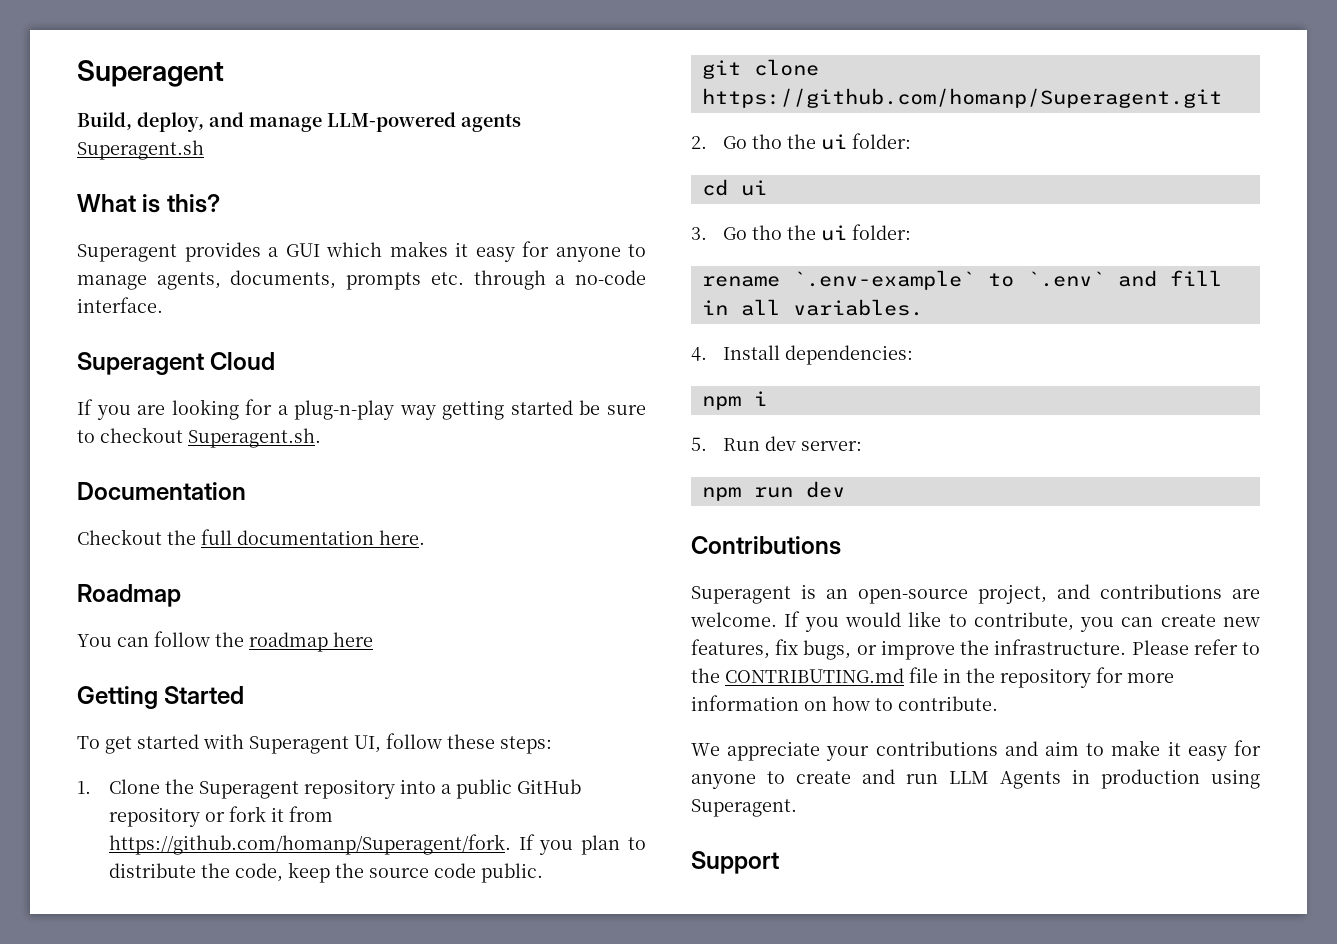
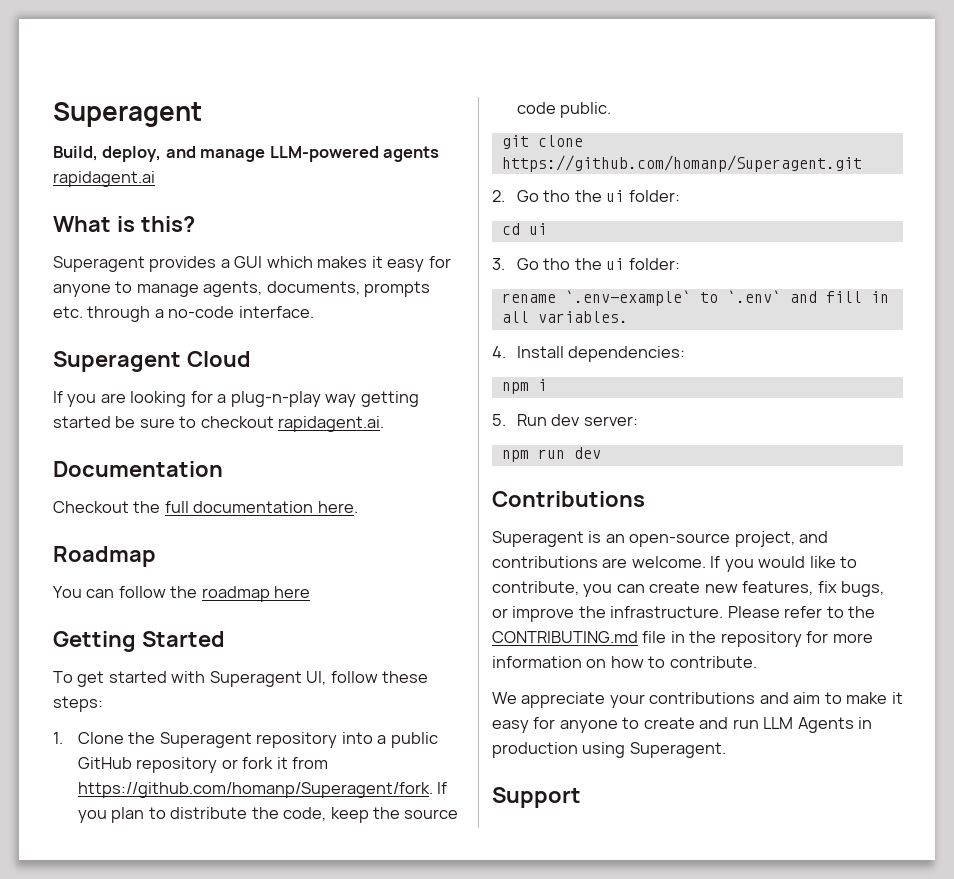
- Build, deploy, and manage LLM-powered agents Superagent.sh
+ Build, deploy, and manage LLM-powered agents rapidagent.ai
- If you are looking for a plug-n-play way getting started be sure to checkout Superagent.sh.
+ If you are looking for a plug-n-play way getting started be sure to checkout rapidagent.ai.

